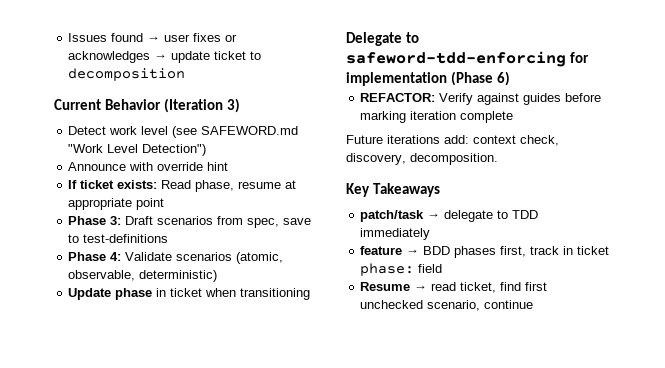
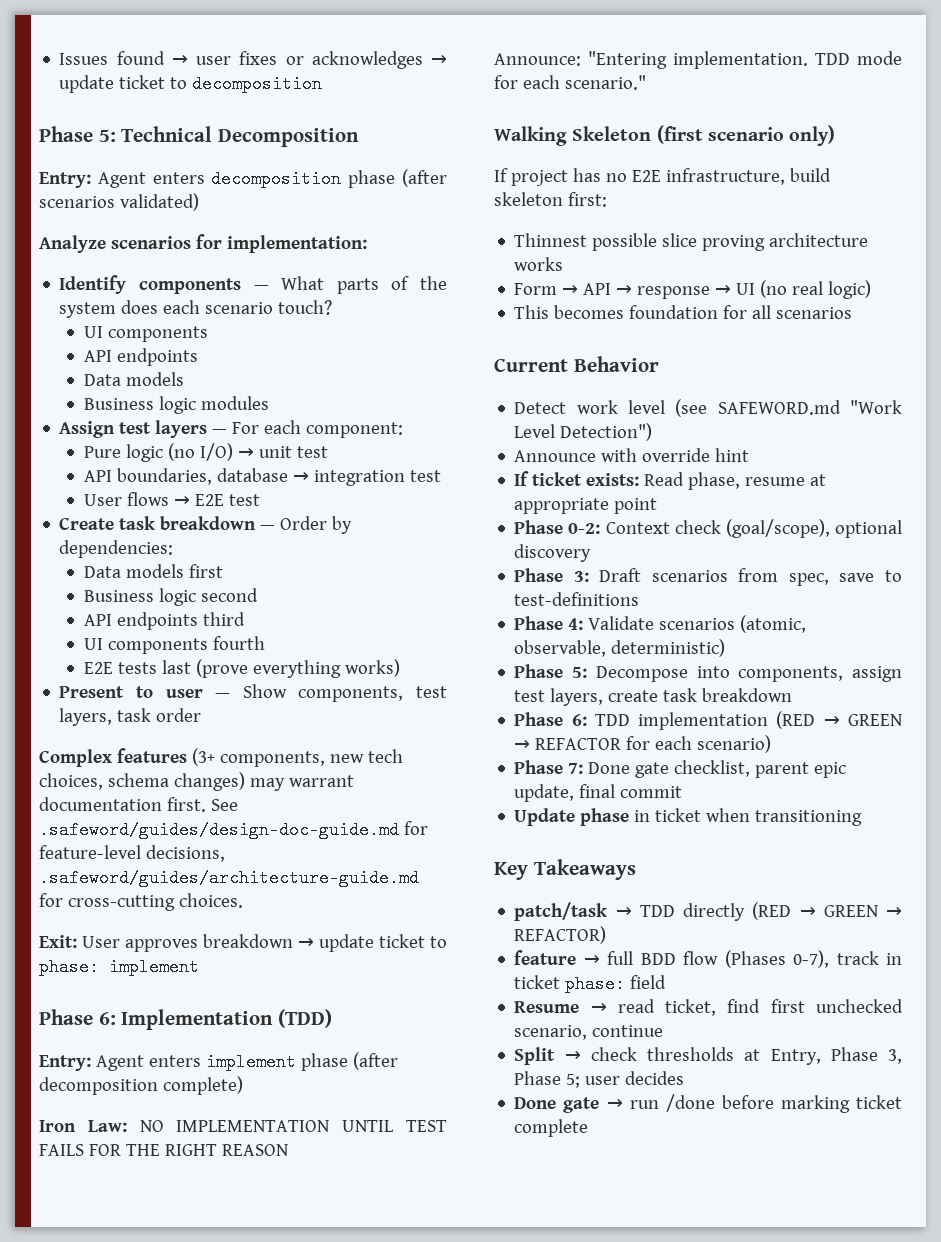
+ Phase 5: Technical Decomposition
+ Entry: Agent enters decomposition phase (after scenarios validated)
+ Analyze scenarios for implementation:
+ Identify components — What parts of the system does each scenario touch?
+ UI components
+ API endpoints
+ Data models
+ Business logic modules
+ Assign test layers — For each component:
+ Pure logic (no I/O) → unit test
+ API boundaries, database → integration test
+ User flows → E2E test
+ Create task breakdown — Order by dependencies:
+ Data models first
+ Business logic second
+ API endpoints third
+ UI components fourth
+ E2E tests last (prove everything works)
+ Present to user — Show components, test layers, task order
+ Complex features (3+ components, new tech choices, schema changes) may warrant documentation first. See .safeword/guides/design-doc-guide.md for feature-level decisions, .safeword/guides/architecture-guide.md for cross-cutting choices.
+ Exit: User approves breakdown → update ticket to phase: implement
+ Phase 6: Implementation (TDD)
+ Entry: Agent enters implement phase (after decomposition complete)
+ Iron Law: NO IMPLEMENTATION UNTIL TEST FAILS FOR THE RIGHT REASON
+ Announce: "Entering implementation. TDD mode for each scenario."
+ Walking Skeleton (first scenario only)
+ If project has no E2E infrastructure, build skeleton first:
+ Thinnest possible slice proving architecture works
+ Form → API → response → UI (no real logic)
+ This becomes foundation for all scenarios
- Current Behavior (Iteration 3)
+ Current Behavior
+ Phase 0-2: Context check (goal/scope), optional discovery
+ Phase 5: Decompose into components, assign test layers, create task breakdown
+ Phase 6: TDD implementation (RED → GREEN → REFACTOR for each scenario)
+ Phase 7: Done gate checklist, parent epic update, final commit
- Delegate to safeword-tdd-enforcing for implementation (Phase 6)
- REFACTOR: Verify against guides before marking iteration complete
- Future iterations add: context check, discovery, decomposition.
  Key Takeaways
- patch/task → delegate to TDD immediately
- feature → BDD phases first, track in ticket phase: field
+ patch/task → TDD directly (RED → GREEN → REFACTOR)
+ feature → full BDD flow (Phases 0-7), track in ticket phase: field
+ Split → check thresholds at Entry, Phase 3, Phase 5; user decides
+ Done gate → run /done before marking ticket complete

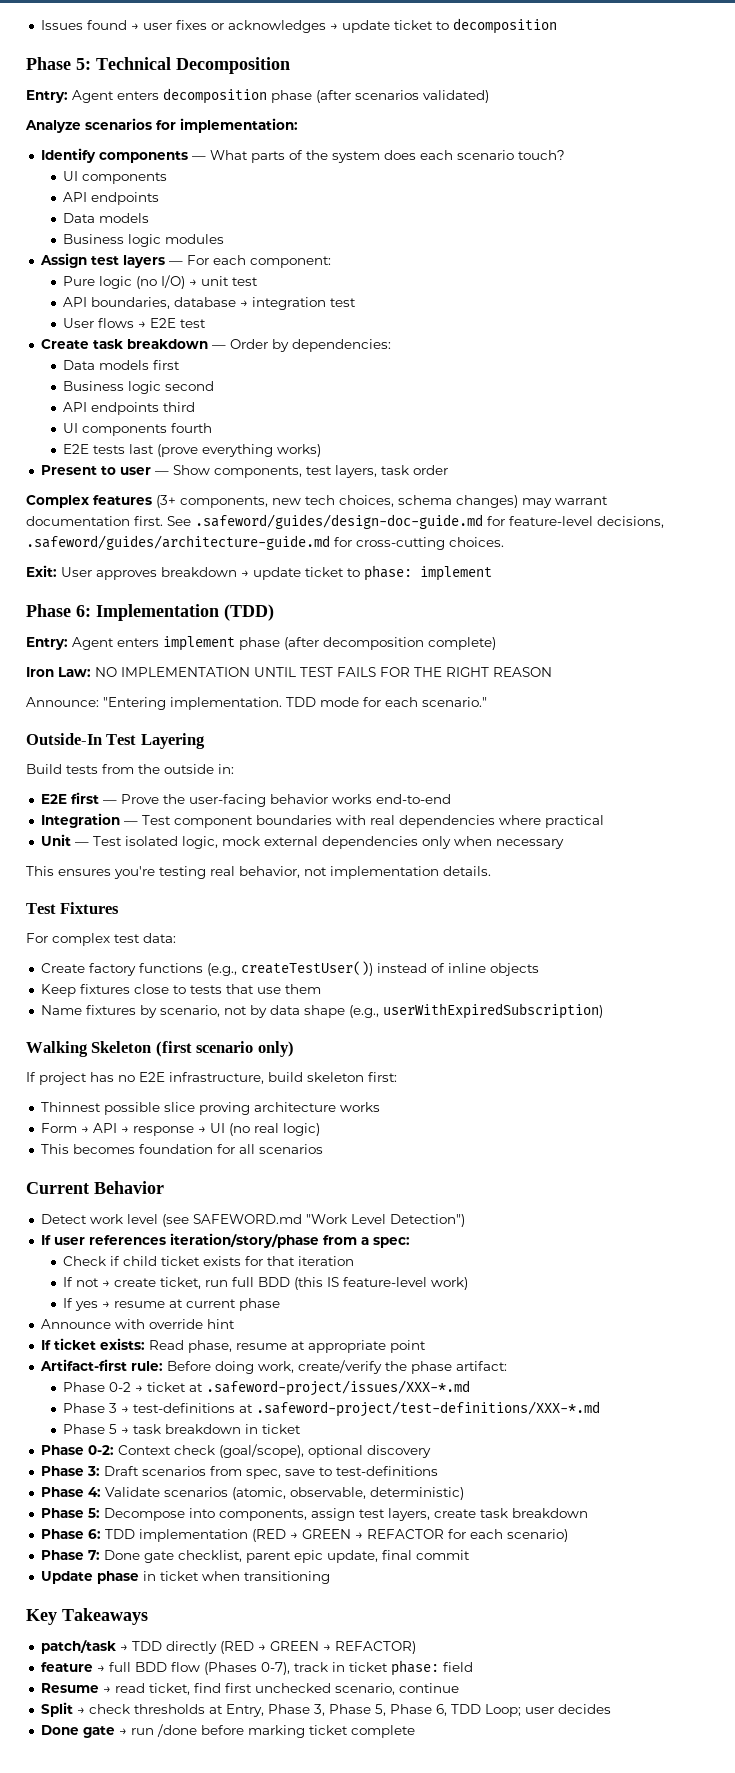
+ Outside-In Test Layering
+ Build tests from the outside in:
+ E2E first — Prove the user-facing behavior works end-to-end
+ Integration — Test component boundaries with real dependencies where practical
+ Unit — Test isolated logic, mock external dependencies only when necessary
+ This ensures you're testing real behavior, not implementation details.
+ Test Fixtures
+ For complex test data:
+ Create factory functions (e.g., createTestUser()) instead of inline objects
+ Keep fixtures close to tests that use them
+ Name fixtures by scenario, not by data shape (e.g., userWithExpiredSubscription)
+ If user references iteration/story/phase from a spec:
+ Check if child ticket exists for that iteration
+ If not → create ticket, run full BDD (this IS feature-level work)
+ If yes → resume at current phase
+ Artifact-first rule: Before doing work, create/verify the phase artifact:
+ Phase 0-2 → ticket at .safeword-project/issues/XXX-*.md
+ Phase 3 → test-definitions at .safeword-project/test-definitions/XXX-*.md
+ Phase 5 → task breakdown in ticket
- Split → check thresholds at Entry, Phase 3, Phase 5; user decides
+ Split → check thresholds at Entry, Phase 3, Phase 5, Phase 6, TDD Loop; user decides

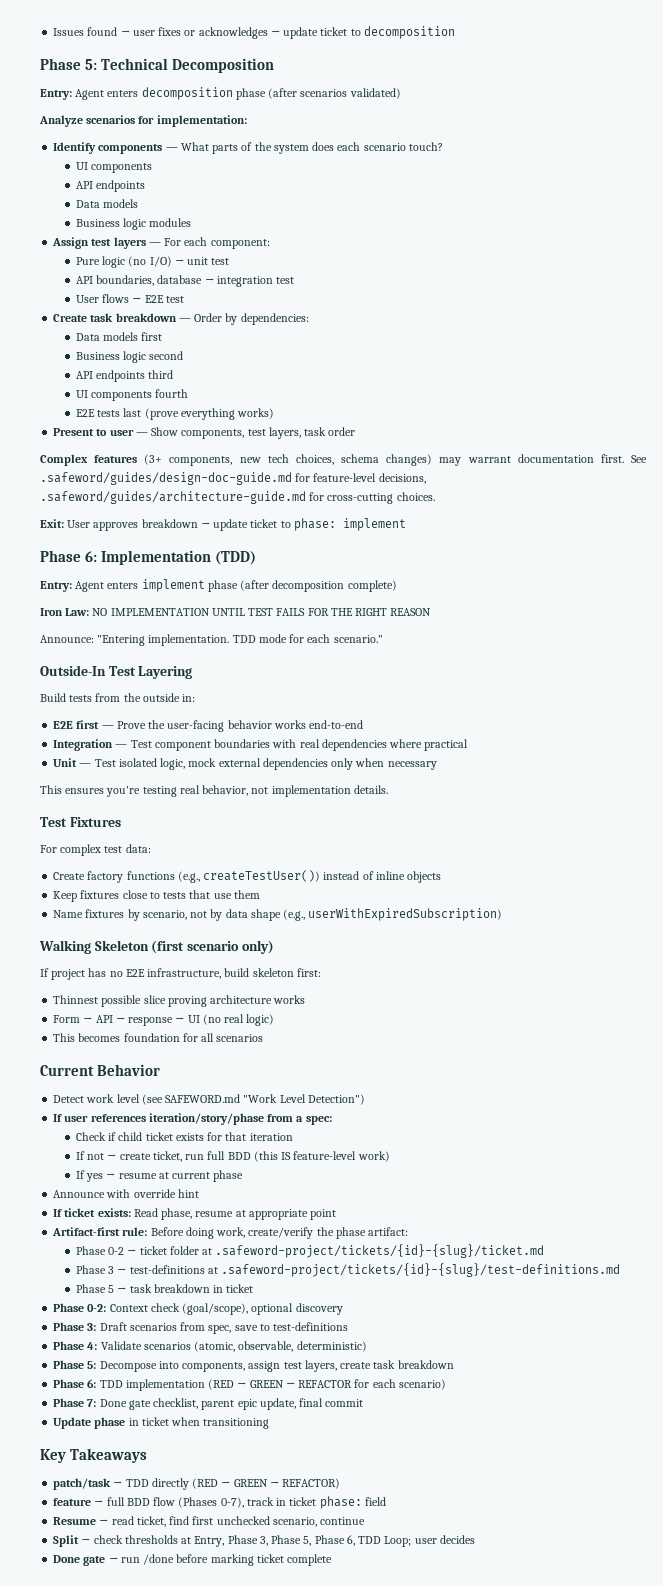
- Phase 0-2 → ticket at .safeword-project/issues/XXX-*.md
+ Phase 0-2 → ticket folder at .safeword-project/tickets/{id}-{slug}/ticket.md
- Phase 3 → test-definitions at .safeword-project/test-definitions/XXX-*.md
+ Phase 3 → test-definitions at .safeword-project/tickets/{id}-{slug}/test-definitions.md

